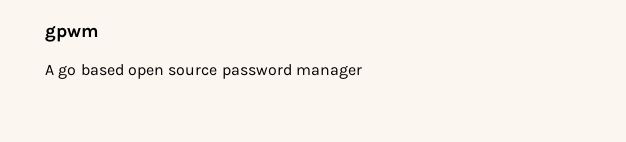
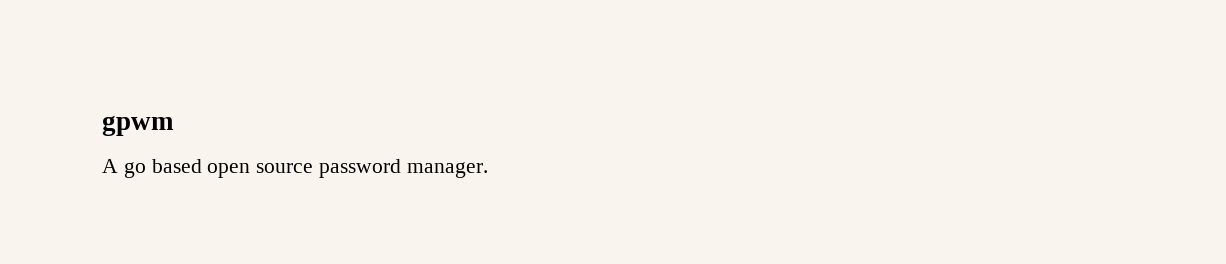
- A go based open source password manager
+ A go based open source password manager.

